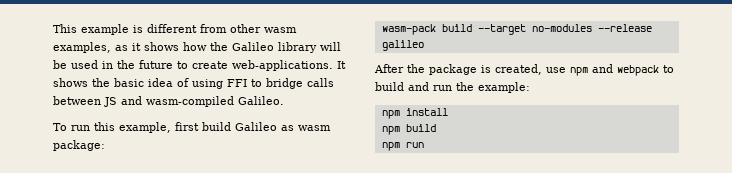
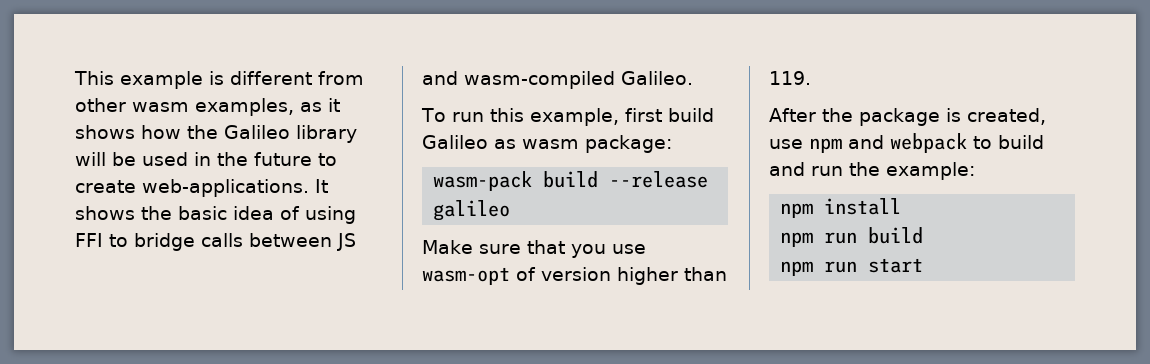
- wasm-pack build --target no-modules --release galileo
+ wasm-pack build --release galileo
+ Make sure that you use wasm-opt of version higher than 119.
- npm build
+ npm run build
- npm run
+ npm run start

